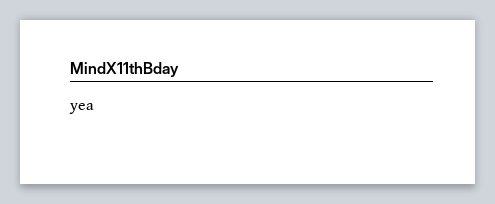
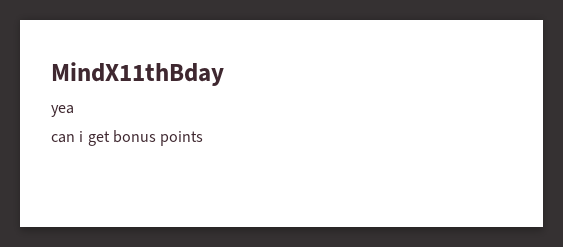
+ can i get bonus points

